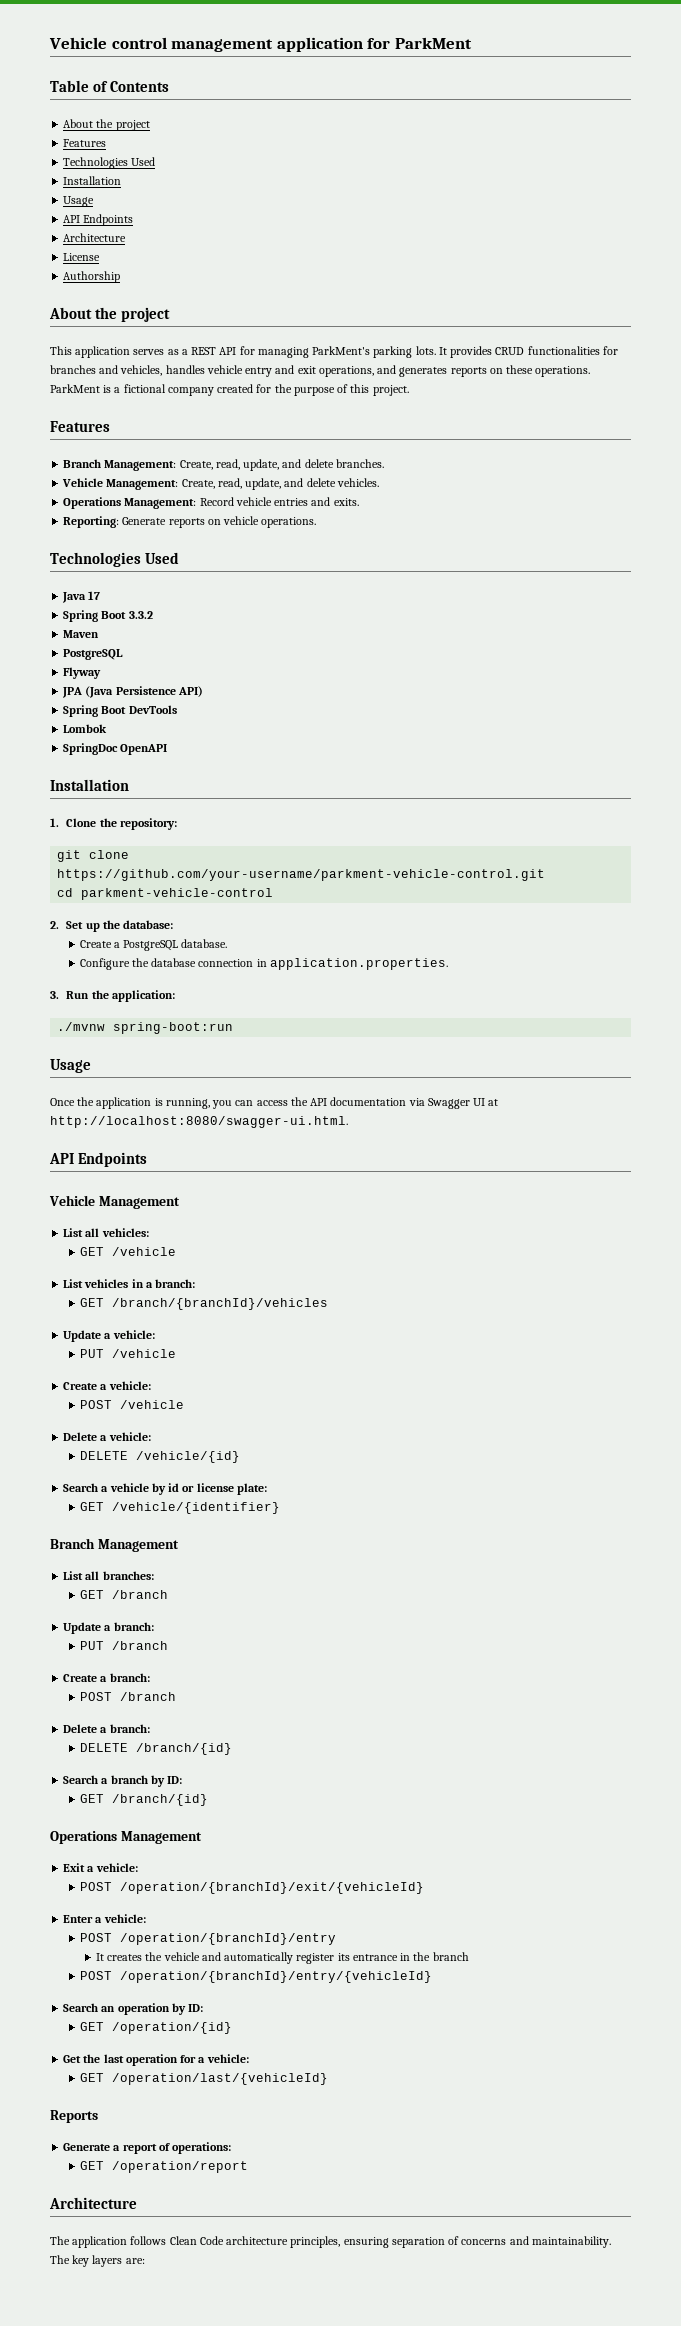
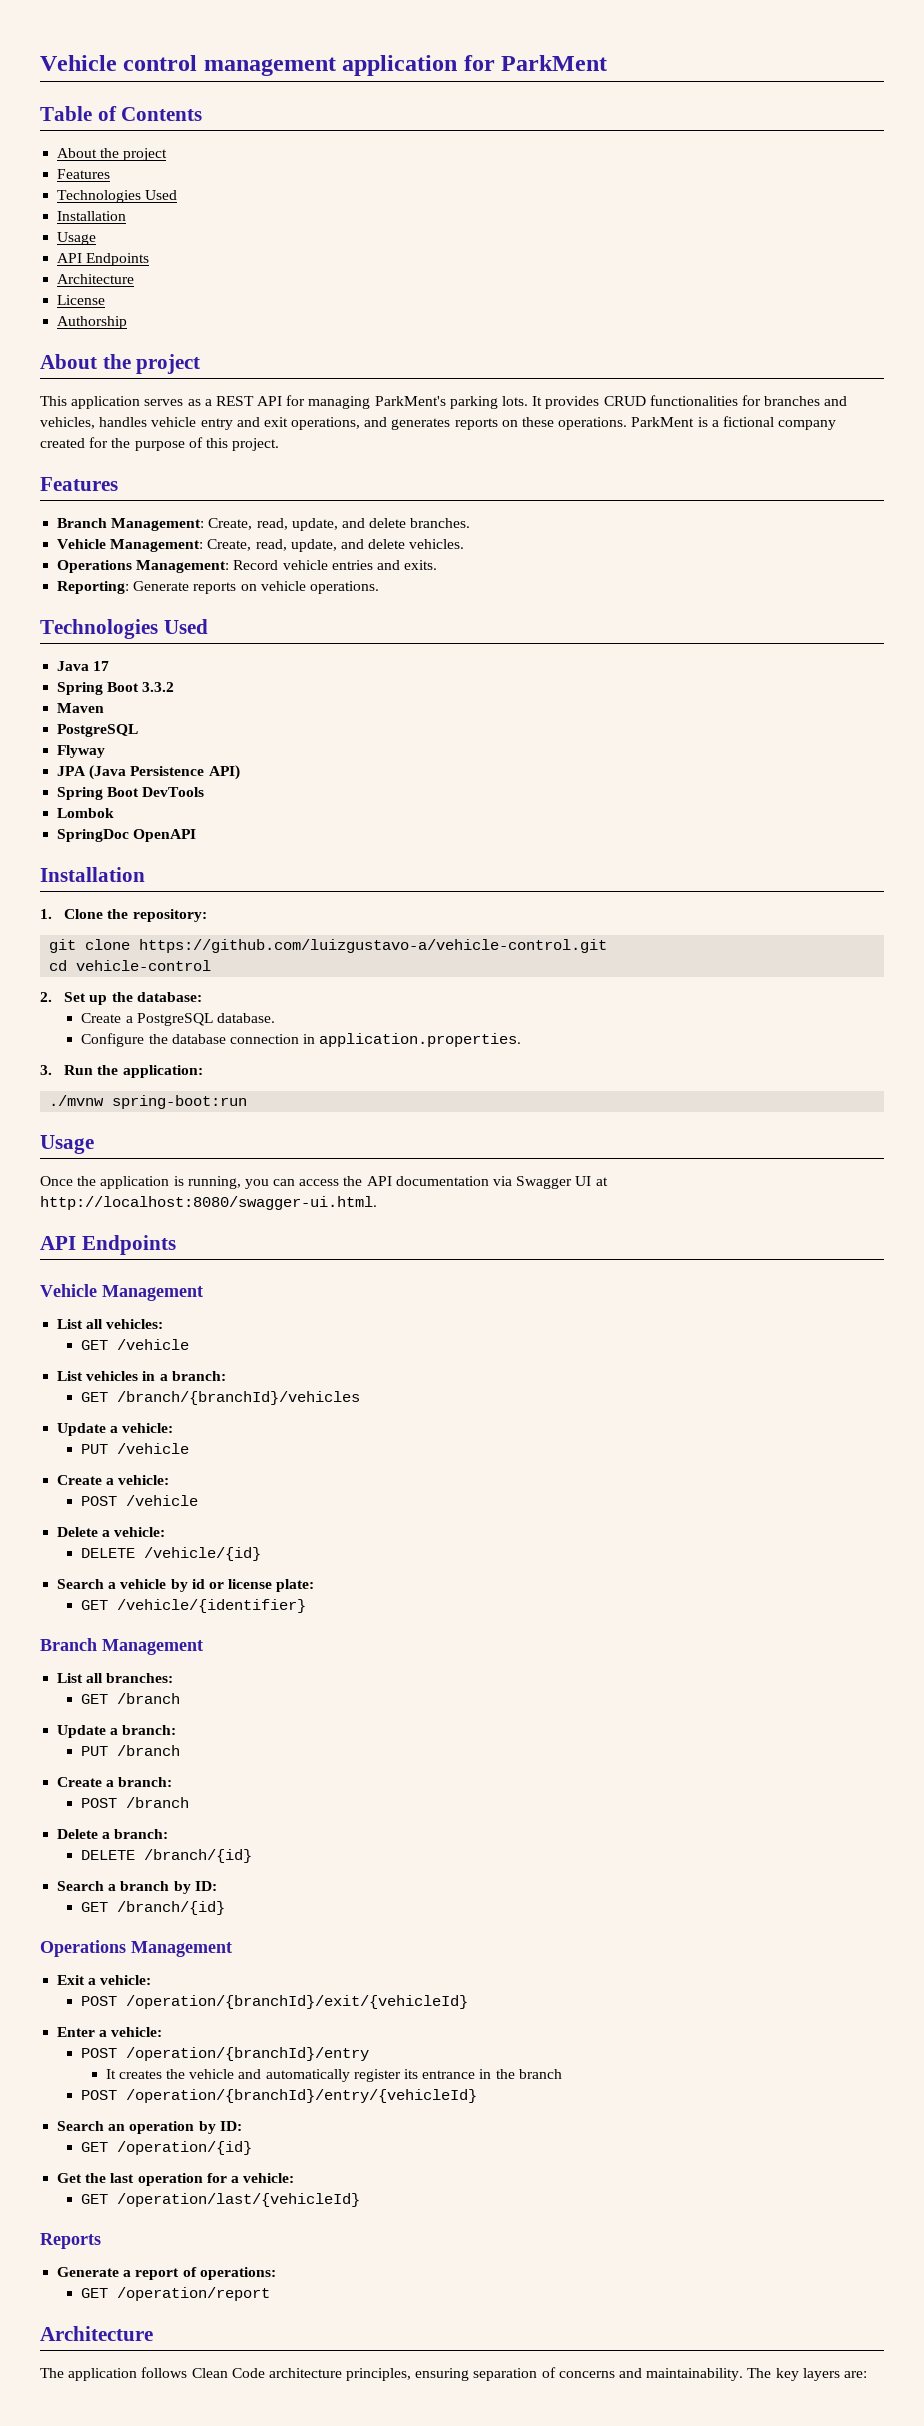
- git clone https://github.com/your-username/parkment-vehicle-control.git
+ git clone https://github.com/luizgustavo-a/vehicle-control.git
- cd parkment-vehicle-control
+ cd vehicle-control

